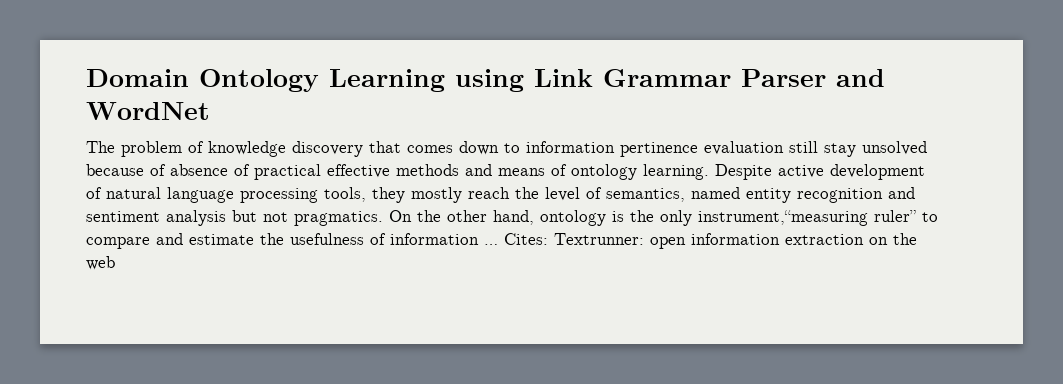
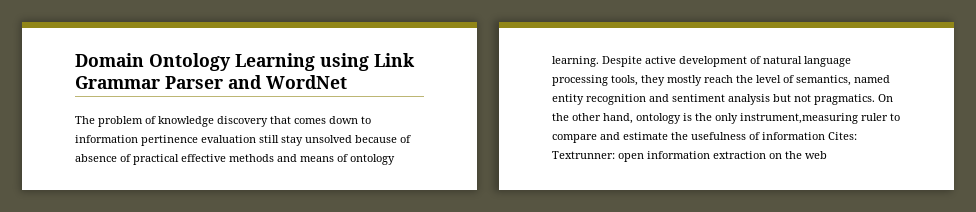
- On the other hand, ontology is the only instrument,“measuring ruler” to compare and estimate the usefulness of information … Cites: Textrunner: open information extraction on the web
+ On the other hand, ontology is the only instrument,measuring ruler to compare and estimate the usefulness of information Cites: Textrunner: open information extraction on the web

